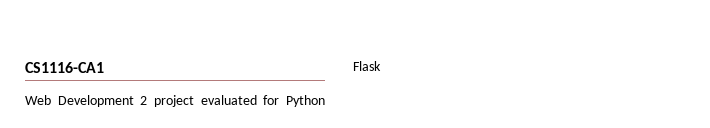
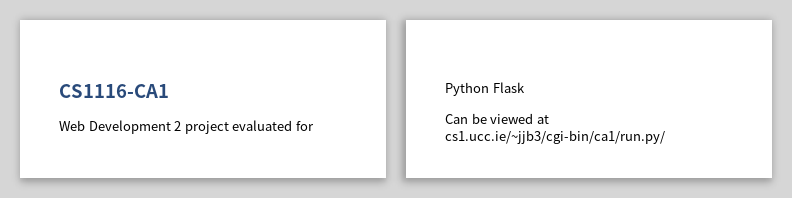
+ Can be viewed at cs1.ucc.ie/~jjb3/cgi-bin/ca1/run.py/

